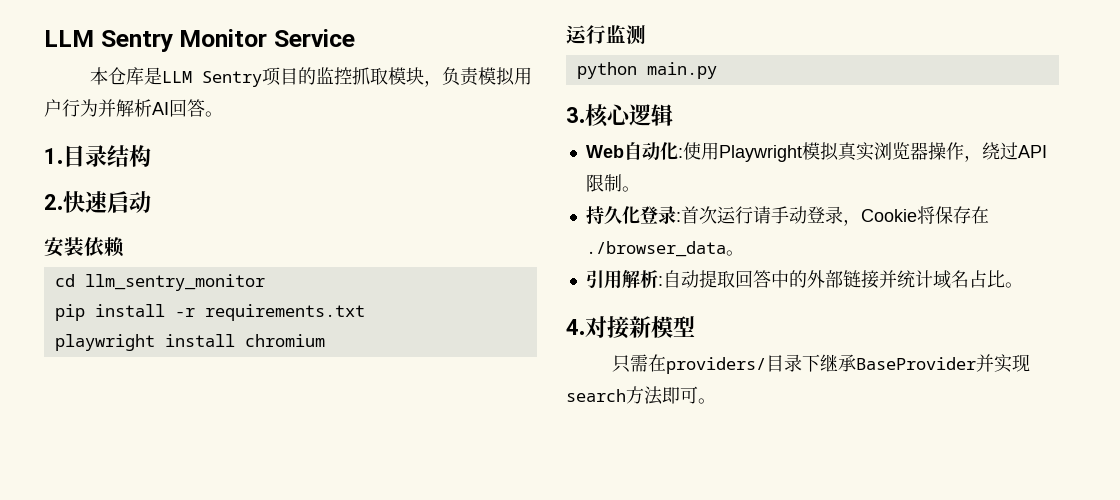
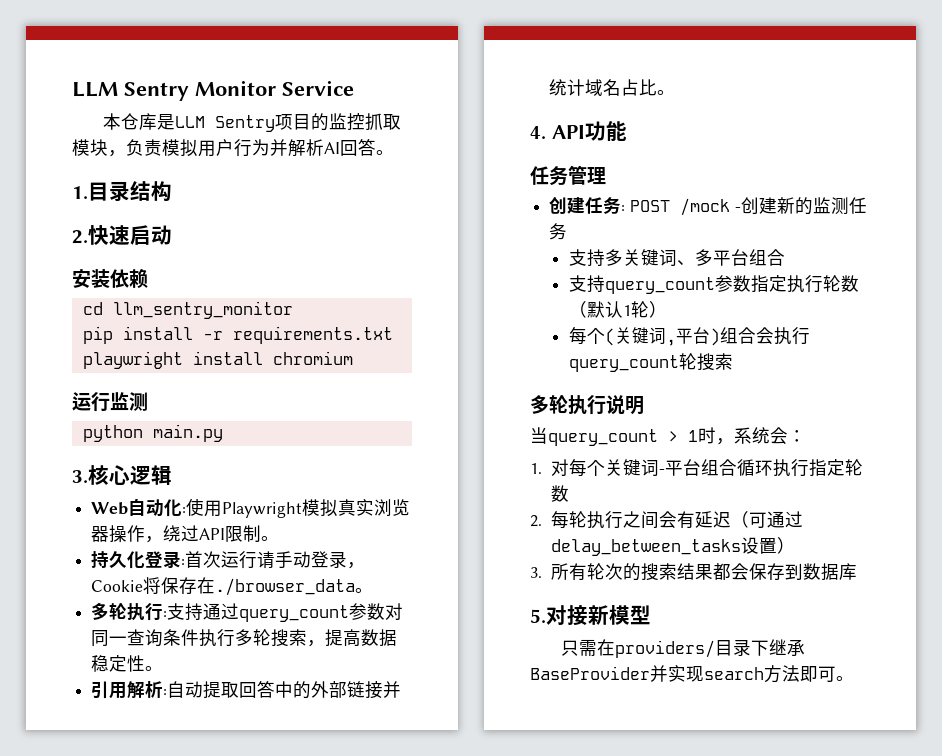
+ 多轮执行:支持通过query_count参数对同一查询条件执行多轮搜索，提高数据稳定性。
- 4.对接新模型
+ 4. API功能
+ 任务管理
+ 创建任务: POST /mock -创建新的监测任务
+ 支持多关键词、多平台组合
+ 支持query_count参数指定执行轮数（默认1轮）
+ 每个(关键词,平台)组合会执行query_count轮搜索
+ 多轮执行说明
+ 当query_count > 1时，系统会：
+ 1.对每个关键词-平台组合循环执行指定轮数
+ 2.每轮执行之间会有延迟（可通过delay_between_tasks设置）
+ 3.所有轮次的搜索结果都会保存到数据库
+ 5.对接新模型

